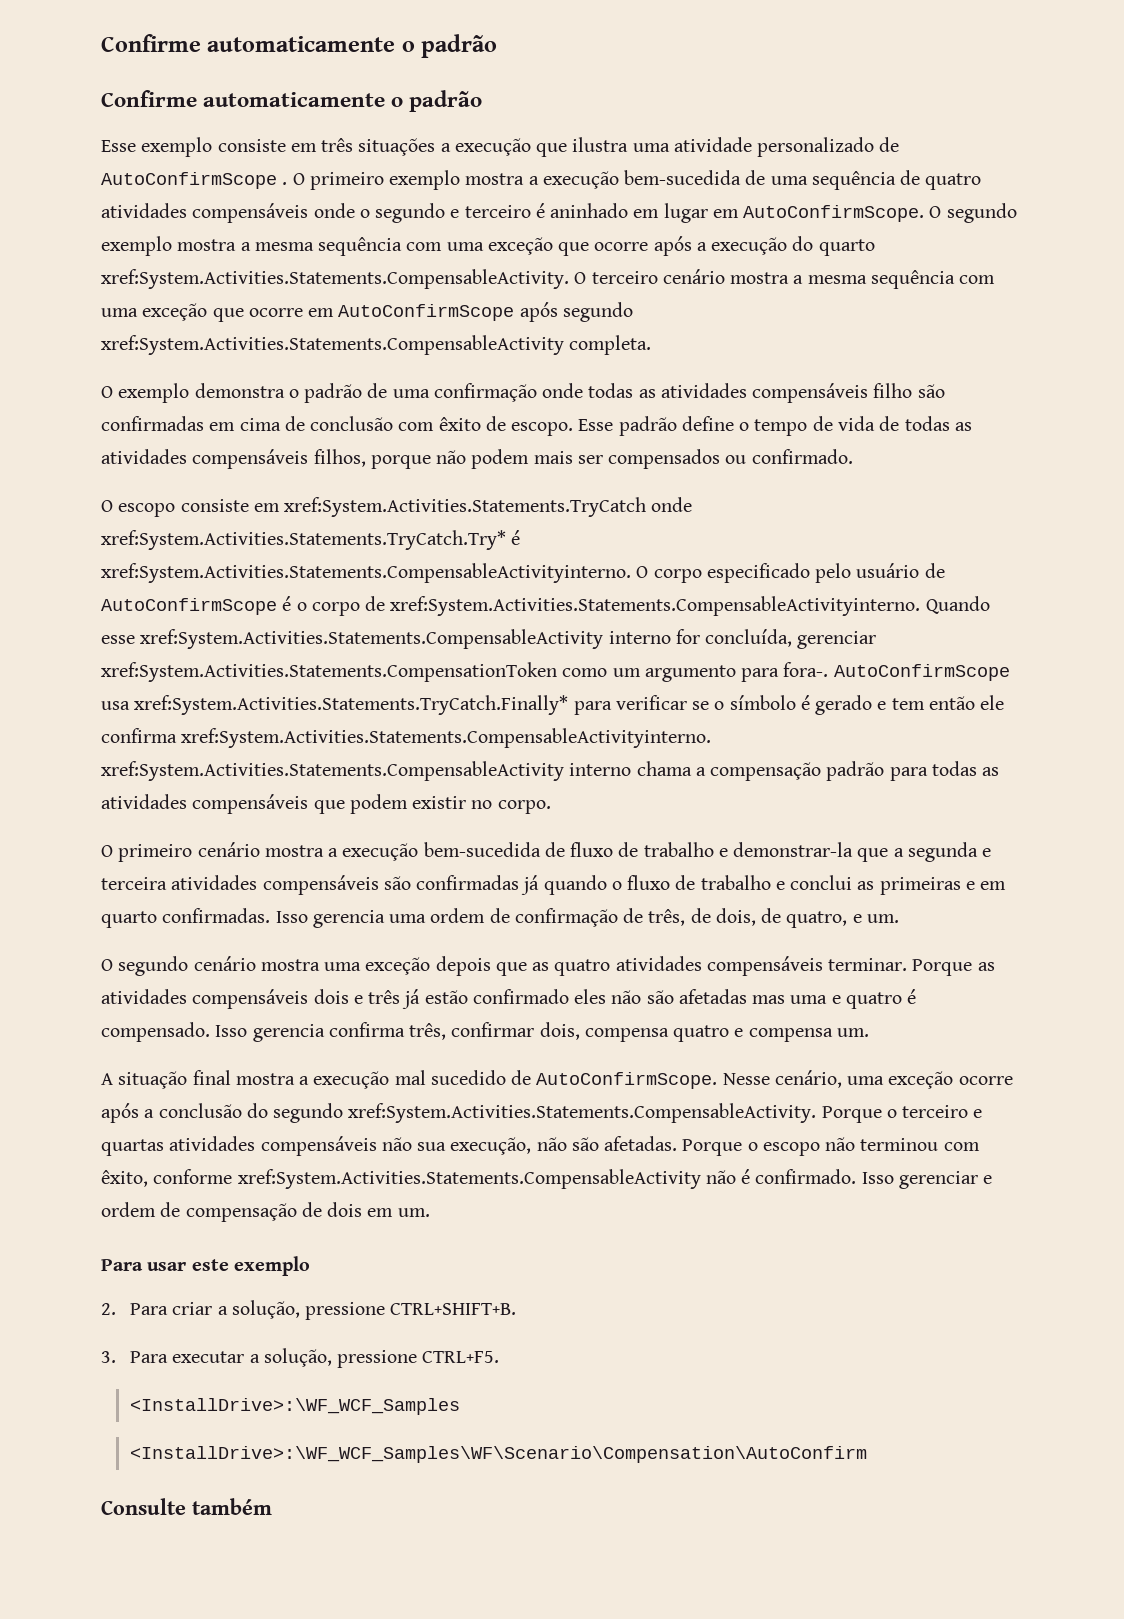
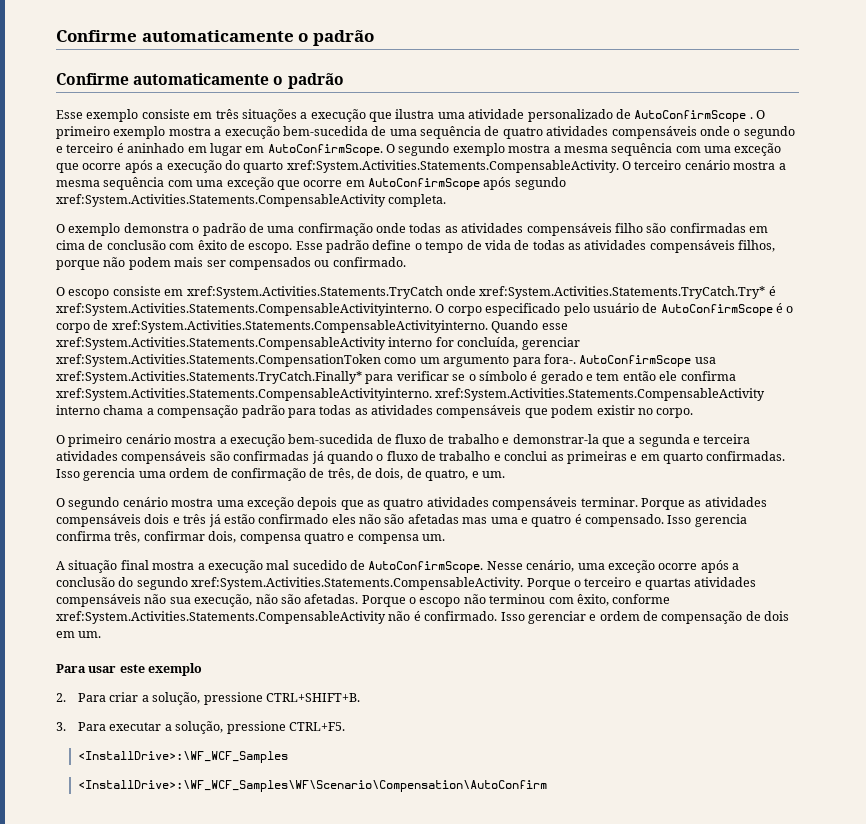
- Consulte também

